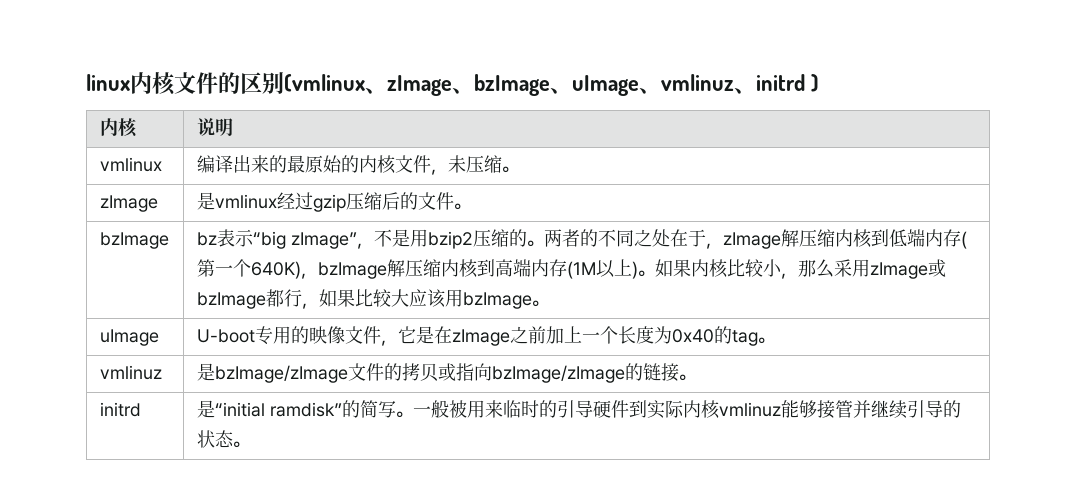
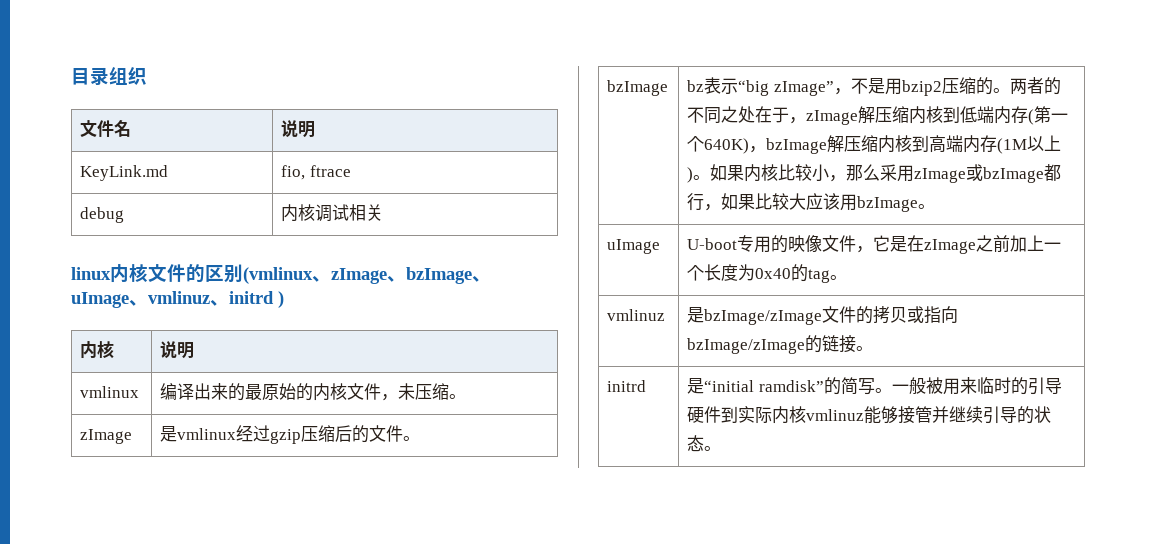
+ 目录组织
+ 文件名 | 说明
+ KeyLink.md | fio, ftrace
+ debug | 内核调试相关

